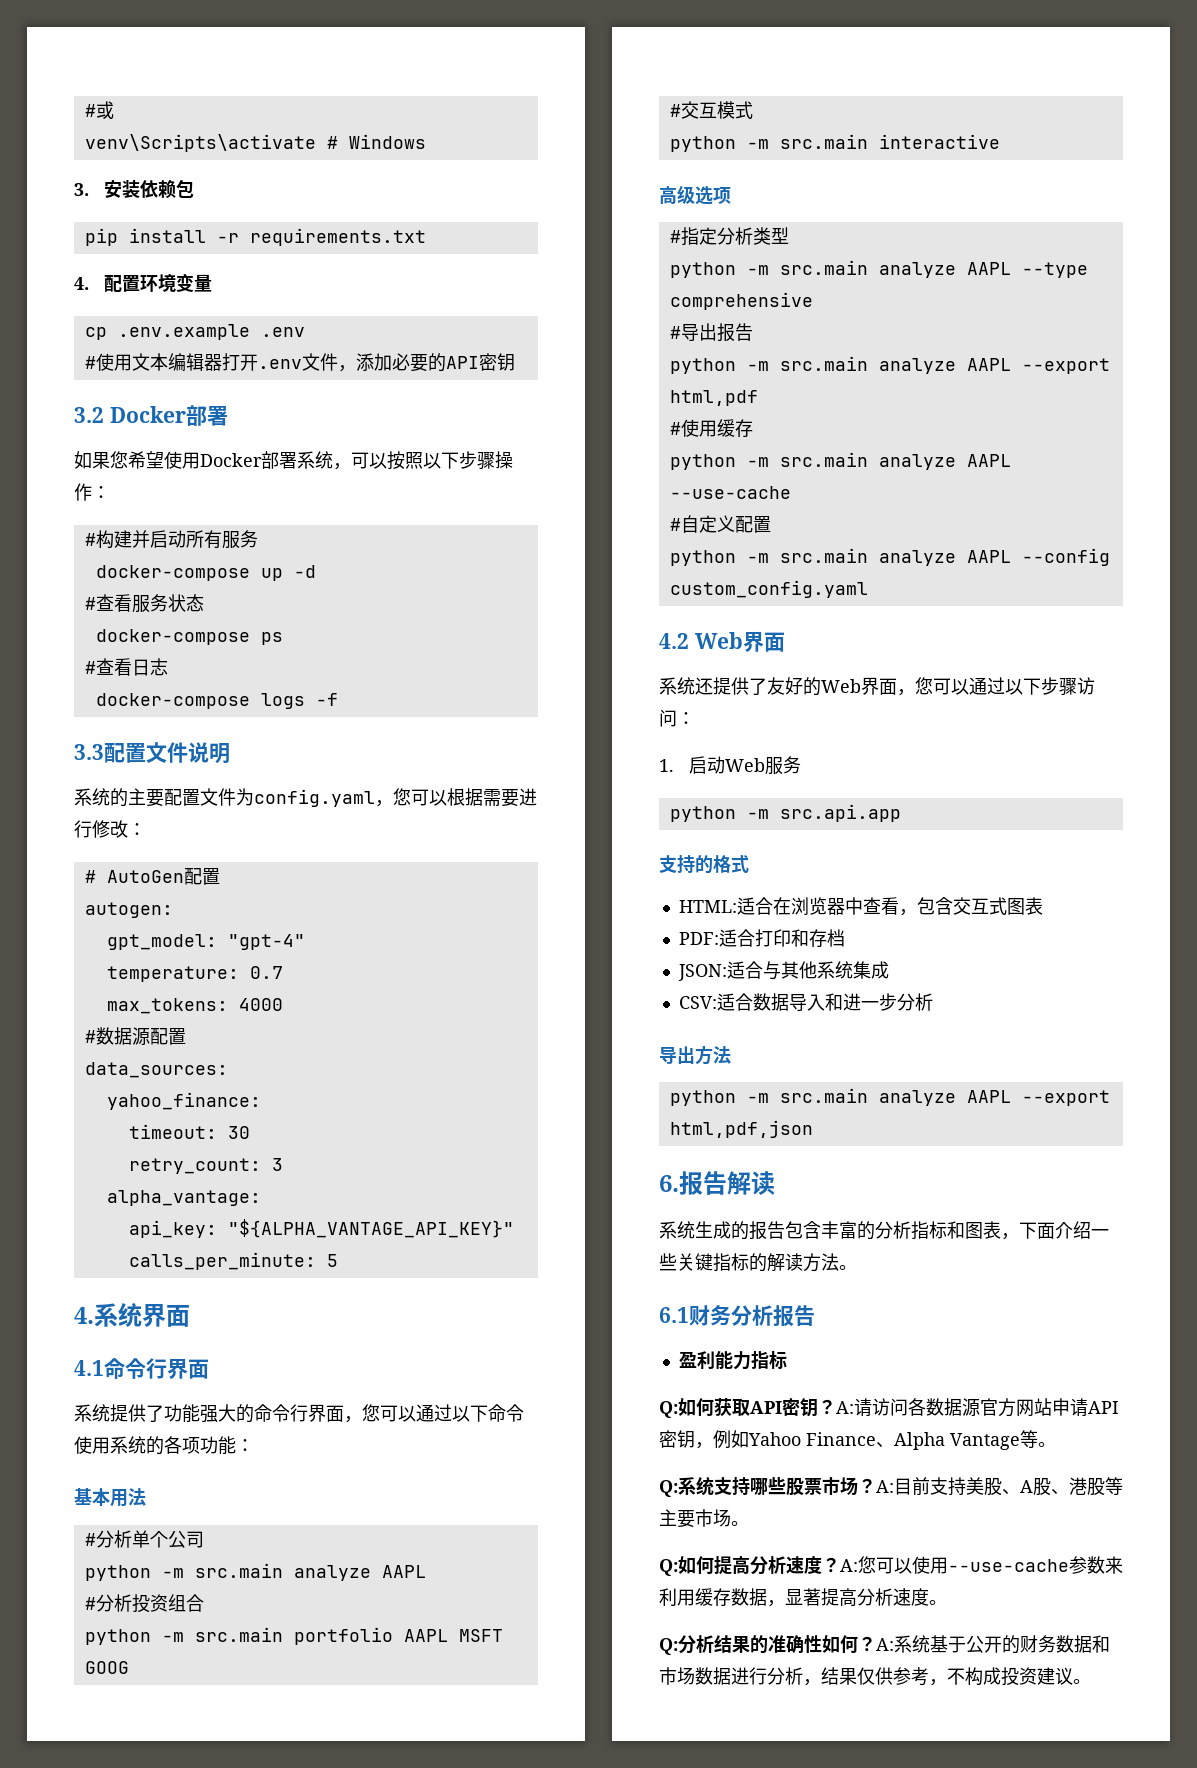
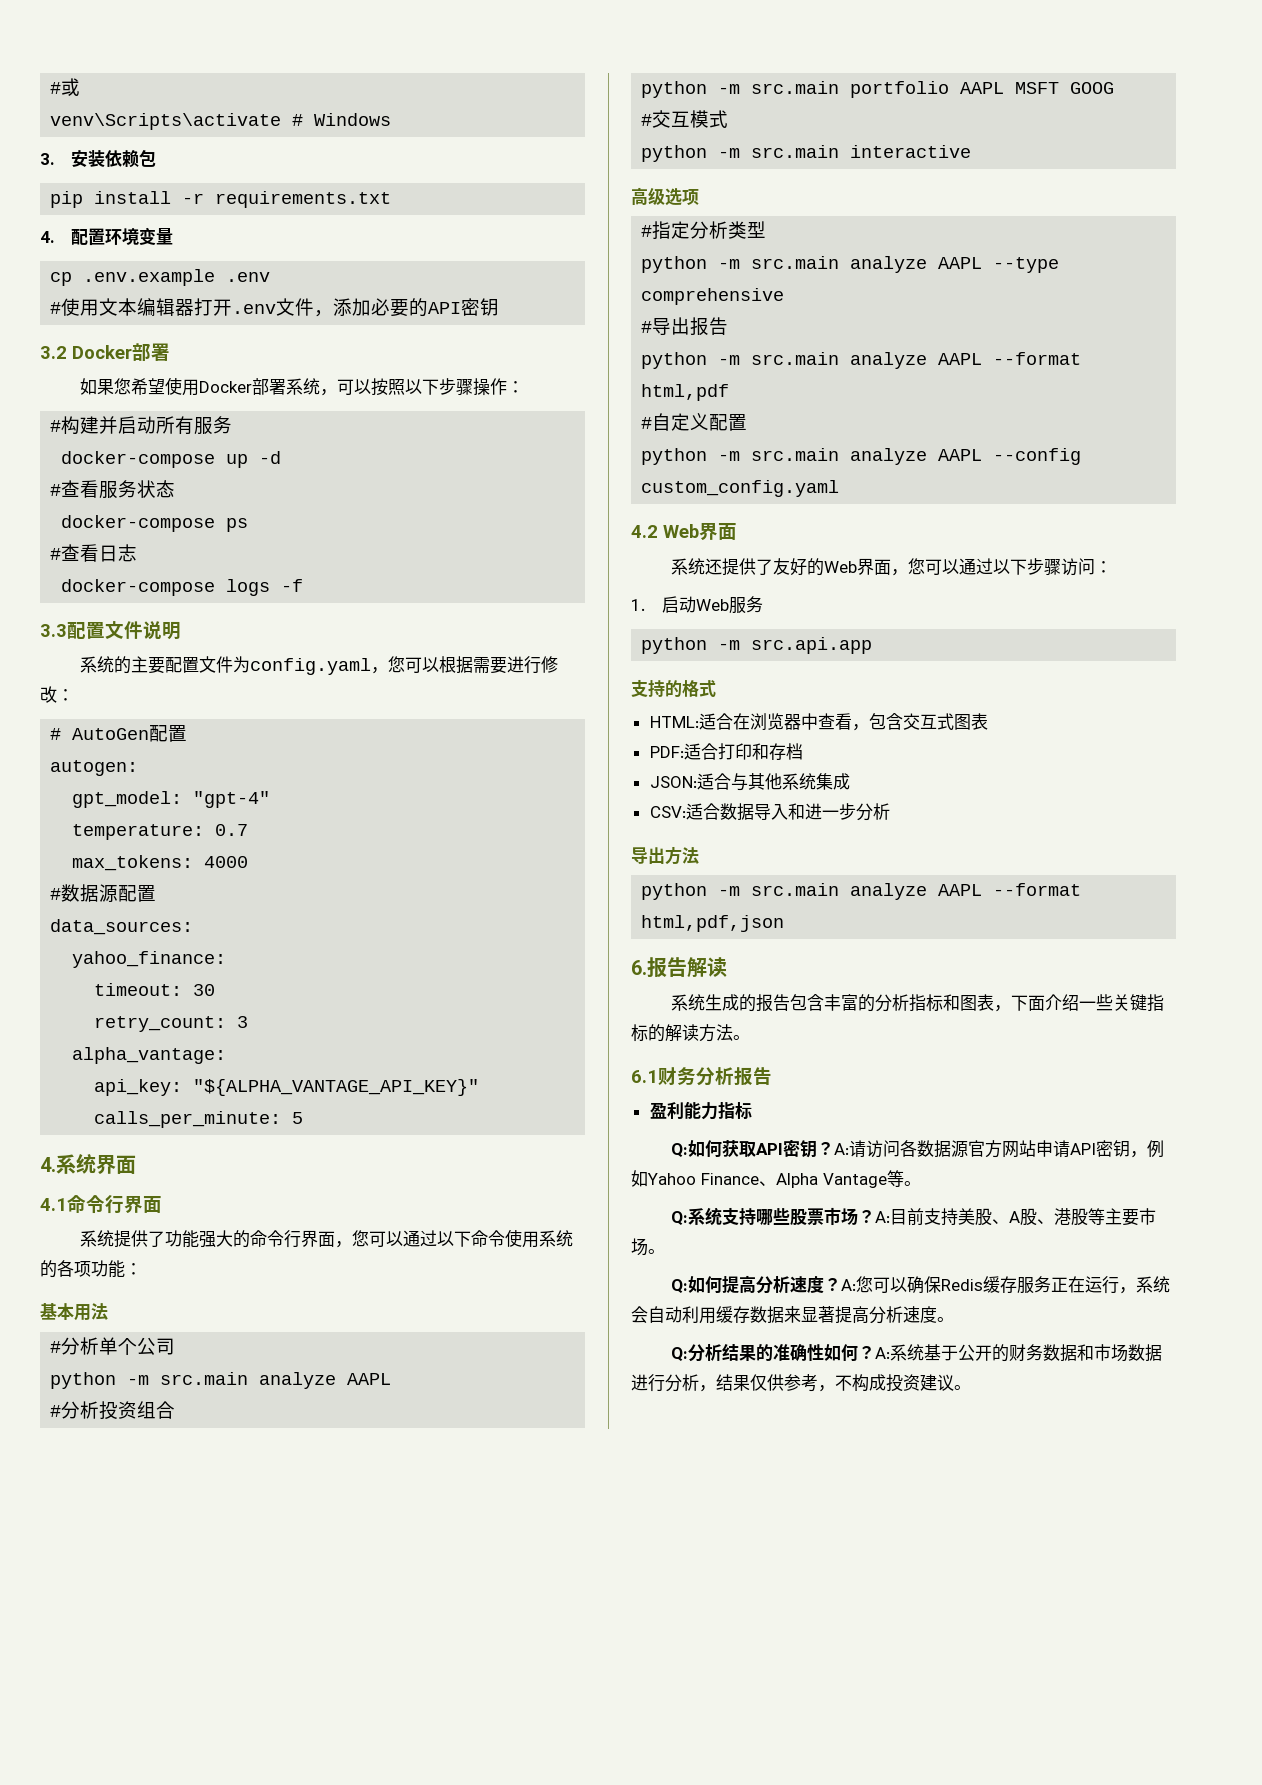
- python -m src.main analyze AAPL --export html,pdf
+ python -m src.main analyze AAPL --format html,pdf
- #使用缓存
- python -m src.main analyze AAPL --use-cache
- python -m src.main analyze AAPL --export html,pdf,json
+ python -m src.main analyze AAPL --format html,pdf,json
- A:您可以使用--use-cache参数来利用缓存数据，显著提高分析速度。
+ A:您可以确保Redis缓存服务正在运行，系统会自动利用缓存数据来显著提高分析速度。

